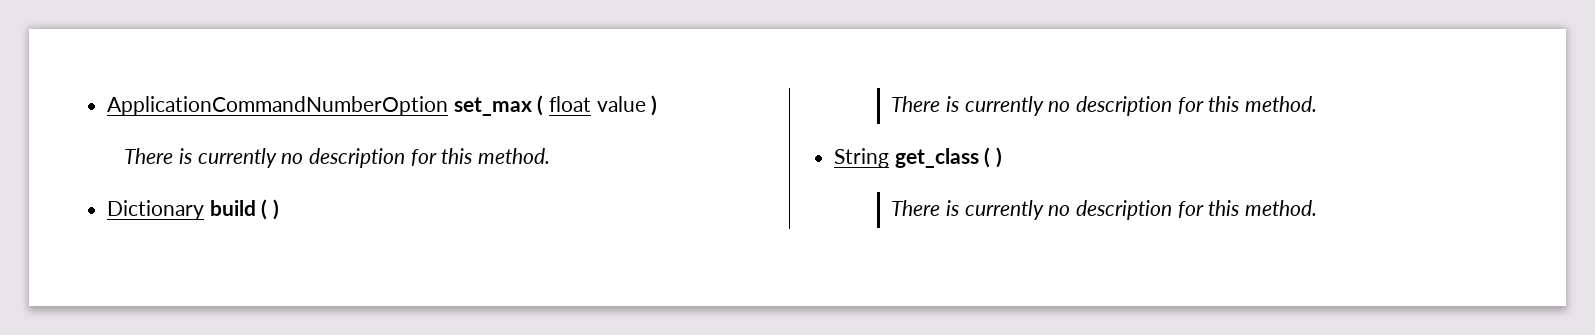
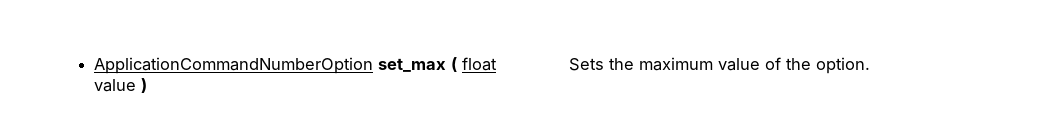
  ApplicationCommandNumberOption set_max ( float value )
- There is currently no description for this method.
- Dictionary build ( )
- There is currently no description for this method.
- String get_class ( )
- There is currently no description for this method.
+ Sets the maximum value of the option.

